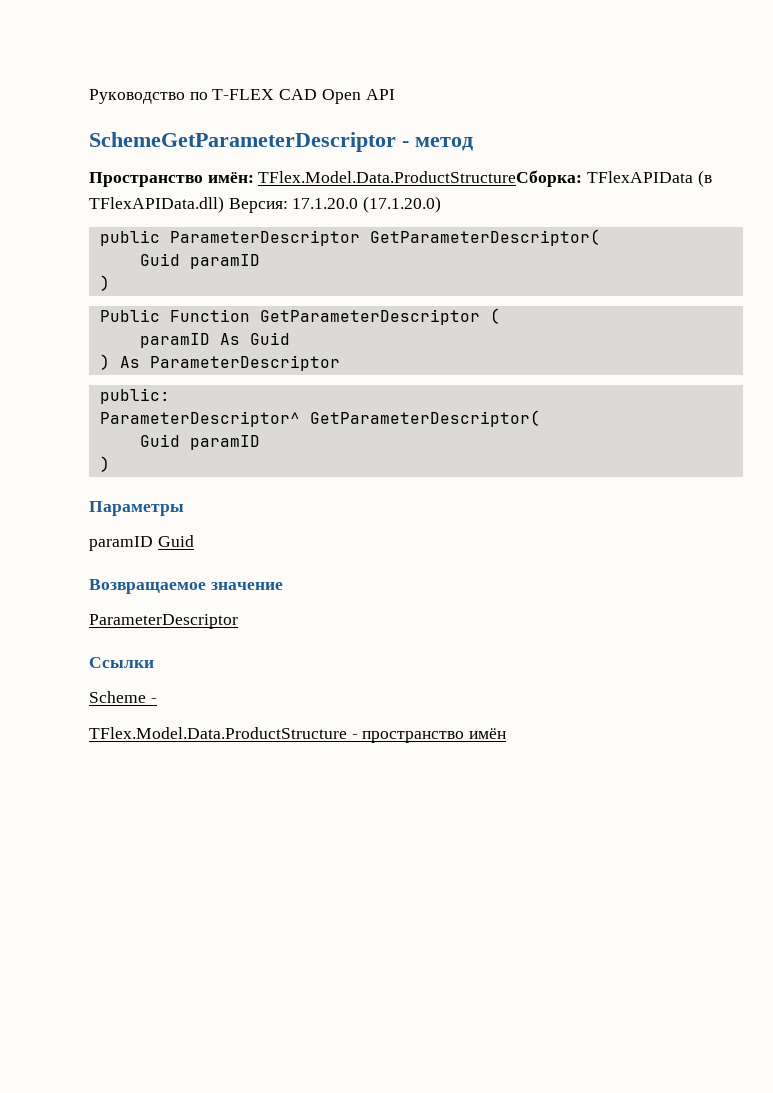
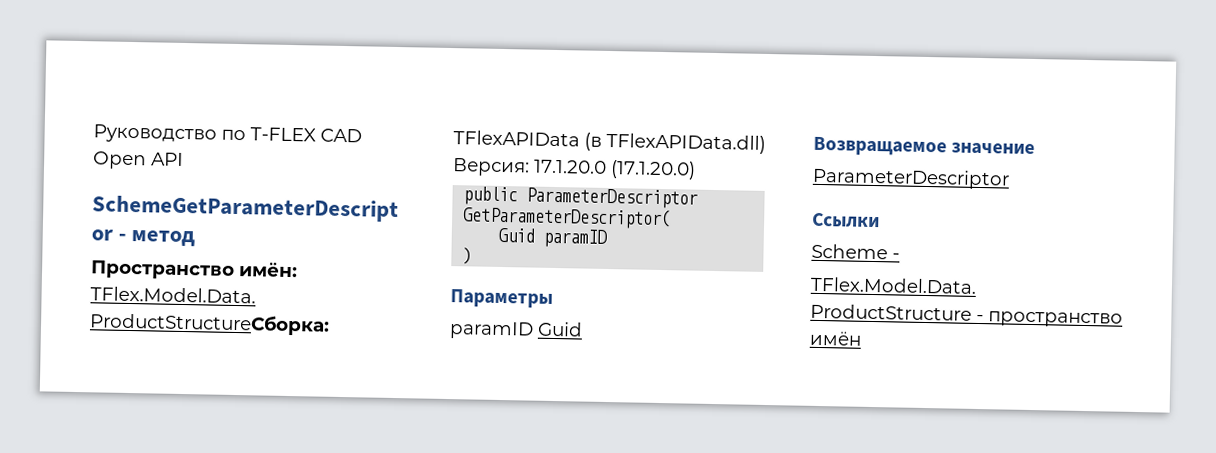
- Public Function GetParameterDescriptor (
- paramID As Guid
- ) As ParameterDescriptor
- public:
- ParameterDescriptor^ GetParameterDescriptor(
- Guid paramID
- )

